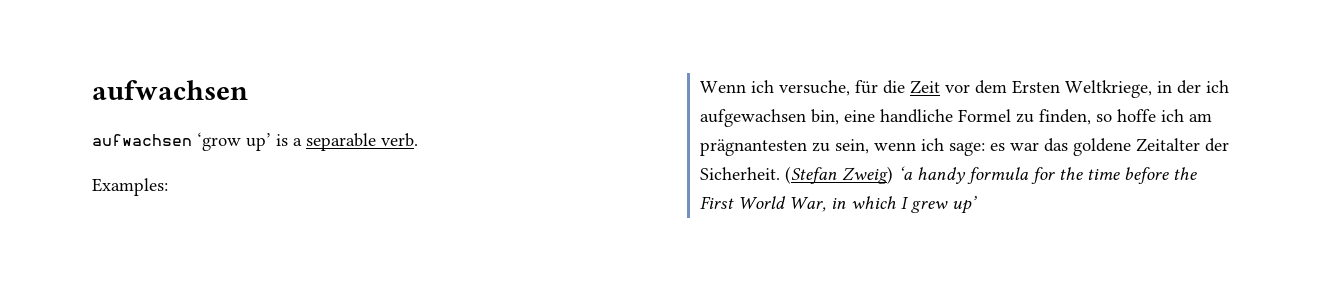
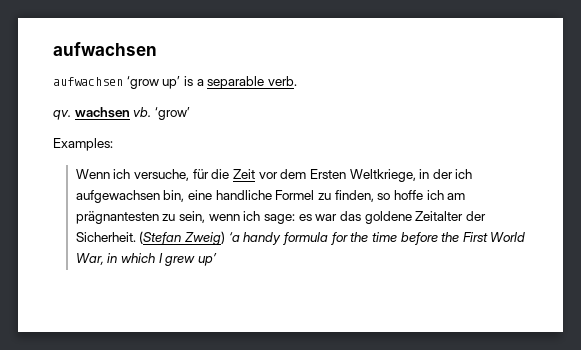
+ qv. wachsen vb. ‘grow’

